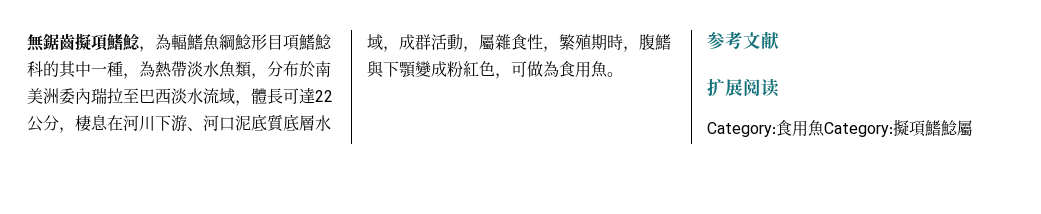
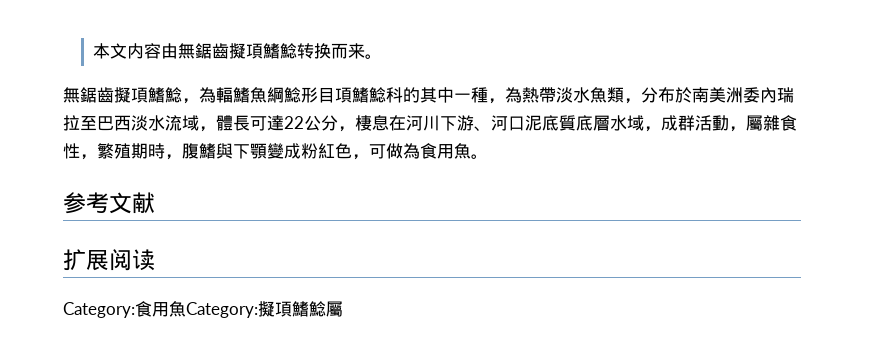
+ 本文内容由無鋸齒擬項鰭鯰转换而来。

